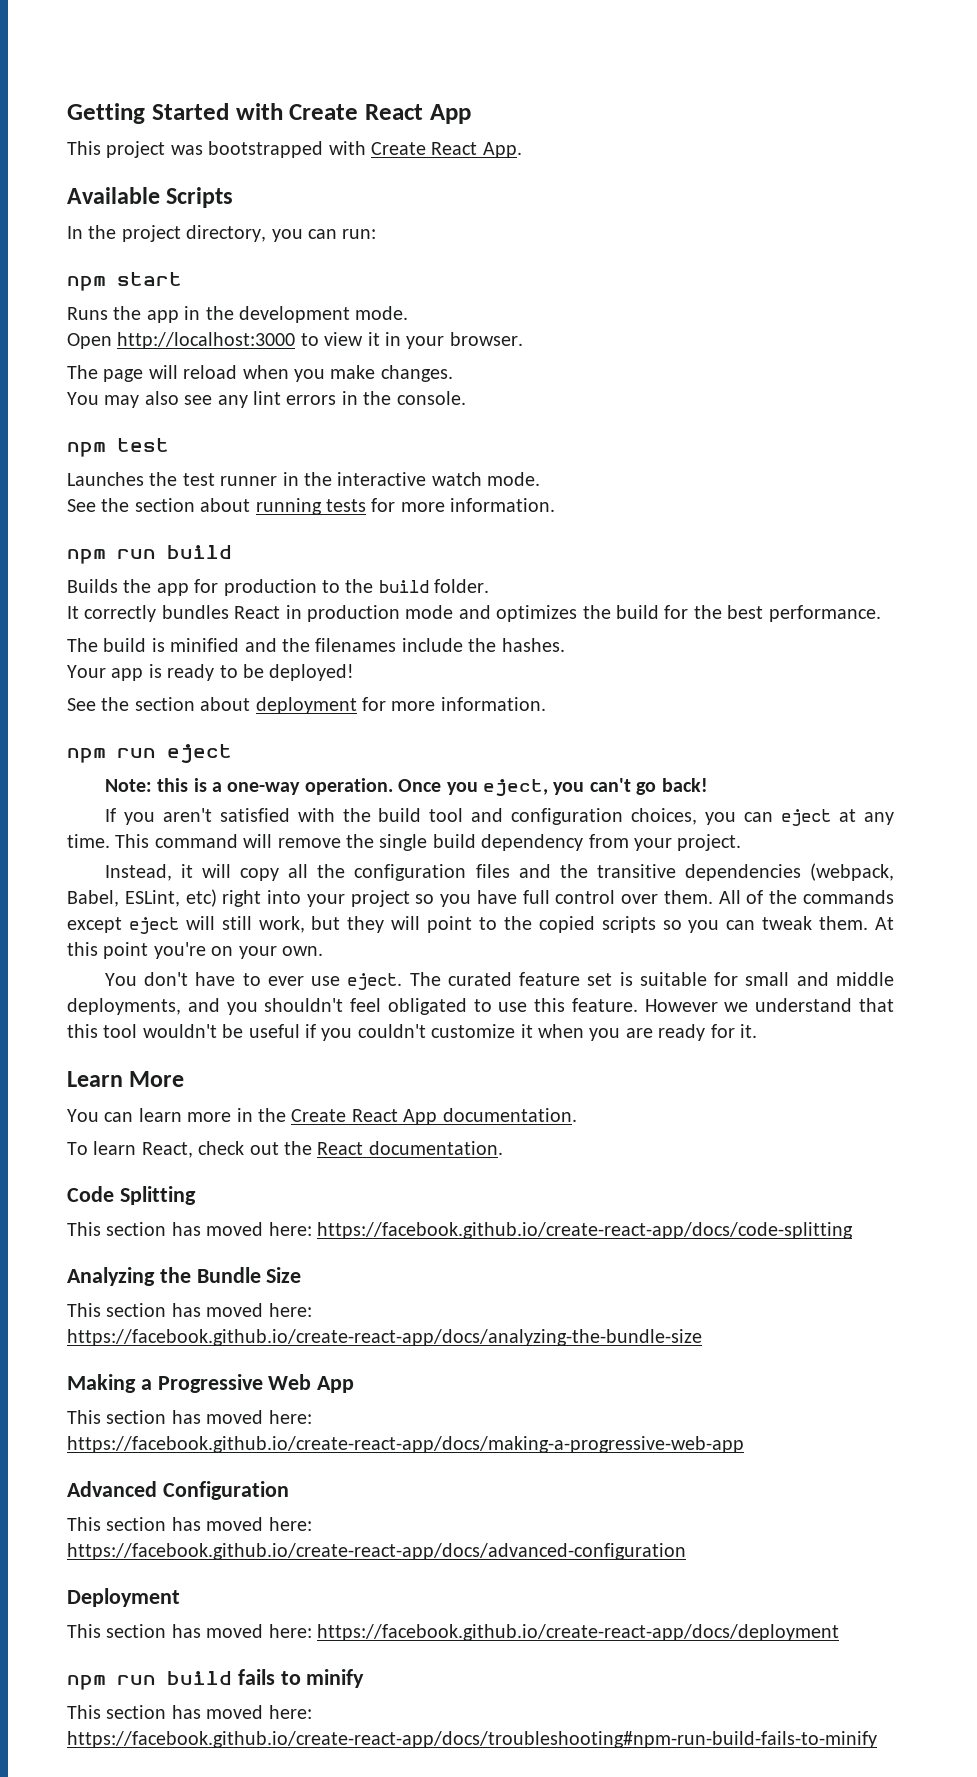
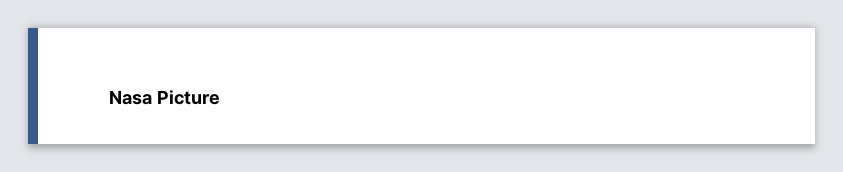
- Getting Started with Create React App
- This project was bootstrapped with Create React App.
- Available Scripts
- In the project directory, you can run:
- npm start
- Runs the app in the development mode.
- Open http://localhost:3000 to view it in your browser.
- The page will reload when you make changes.
- You may also see any lint errors in the console.
- npm test
- Launches the test runner in the interactive watch mode.
- See the section about running tests for more information.
- npm run build
- Builds the app for production to the build folder.
- It correctly bundles React in production mode and optimizes the build for the best performance.
- The build is minified and the filenames include the hashes.
- Your app is ready to be deployed!
- See the section about deployment for more information.
- npm run eject
- Note: this is a one-way operation. Once you eject, you can't go back!
- If you aren't satisfied with the build tool and configuration choices, you can eject at any time. This command will remove the single build dependency from your project.
- Instead, it will copy all the configuration files and the transitive dependencies (webpack, Babel, ESLint, etc) right into your project so you have full control over them. All of the commands except eject will still work, but they will point to the copied scripts so you can tweak them. At this point you're on your own.
- You don't have to ever use eject. The curated feature set is suitable for small and middle deployments, and you shouldn't feel obligated to use this feature. However we understand that this tool wouldn't be useful if you couldn't customize it when you are ready for it.
- Learn More
- You can learn more in the Create React App documentation.
- To learn React, check out the React documentation.
- Code Splitting
- This section has moved here: https://facebook.github.io/create-react-app/docs/code-splitting
- Analyzing the Bundle Size
- This section has moved here: https://facebook.github.io/create-react-app/docs/analyzing-the-bundle-size
- Making a Progressive Web App
- This section has moved here: https://facebook.github.io/create-react-app/docs/making-a-progressive-web-app
- Advanced Configuration
- This section has moved here: https://facebook.github.io/create-react-app/docs/advanced-configuration
- Deployment
- This section has moved here: https://facebook.github.io/create-react-app/docs/deployment
- npm run build fails to minify
- This section has moved here: https://facebook.github.io/create-react-app/docs/troubleshooting#npm-run-build-fails-to-minify
+ Nasa Picture

